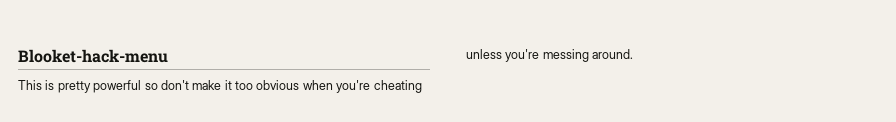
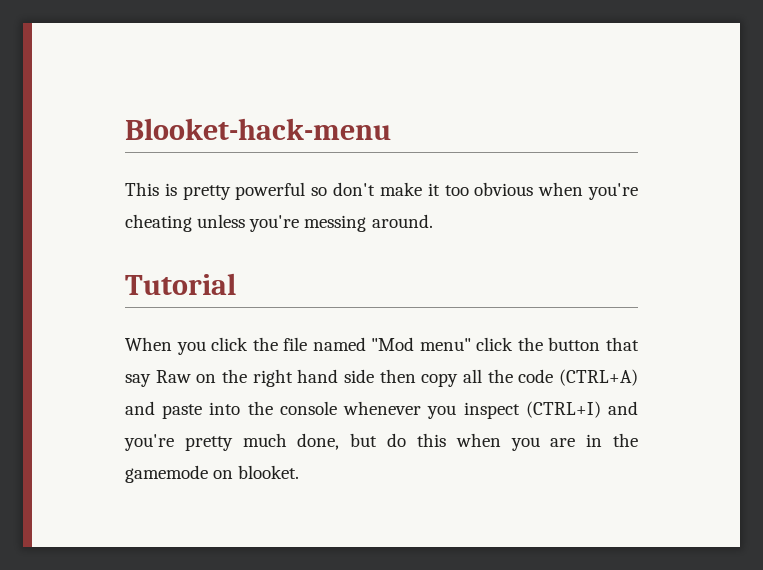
+ Tutorial
+ When you click the file named "Mod menu" click the button that say Raw on the right hand side then copy all the code (CTRL+A) and paste into the console whenever you inspect (CTRL+I) and you're pretty much done, but do this when you are in the gamemode on blooket.

